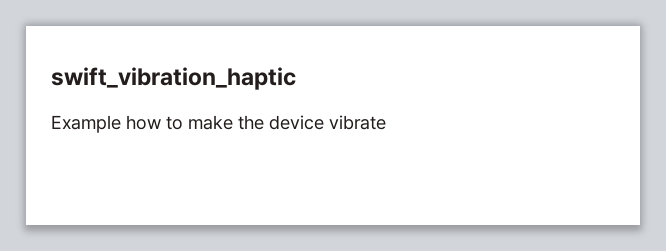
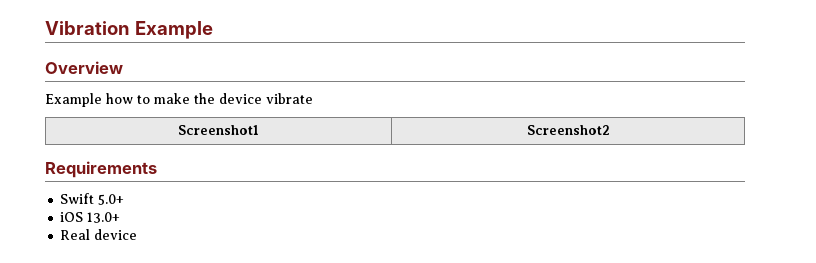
- swift_vibration_haptic
+ Vibration Example
+ Overview
+ Screenshot1 | Screenshot2
+ Requirements
+ Swift 5.0+
+ iOS 13.0+
+ Real device

